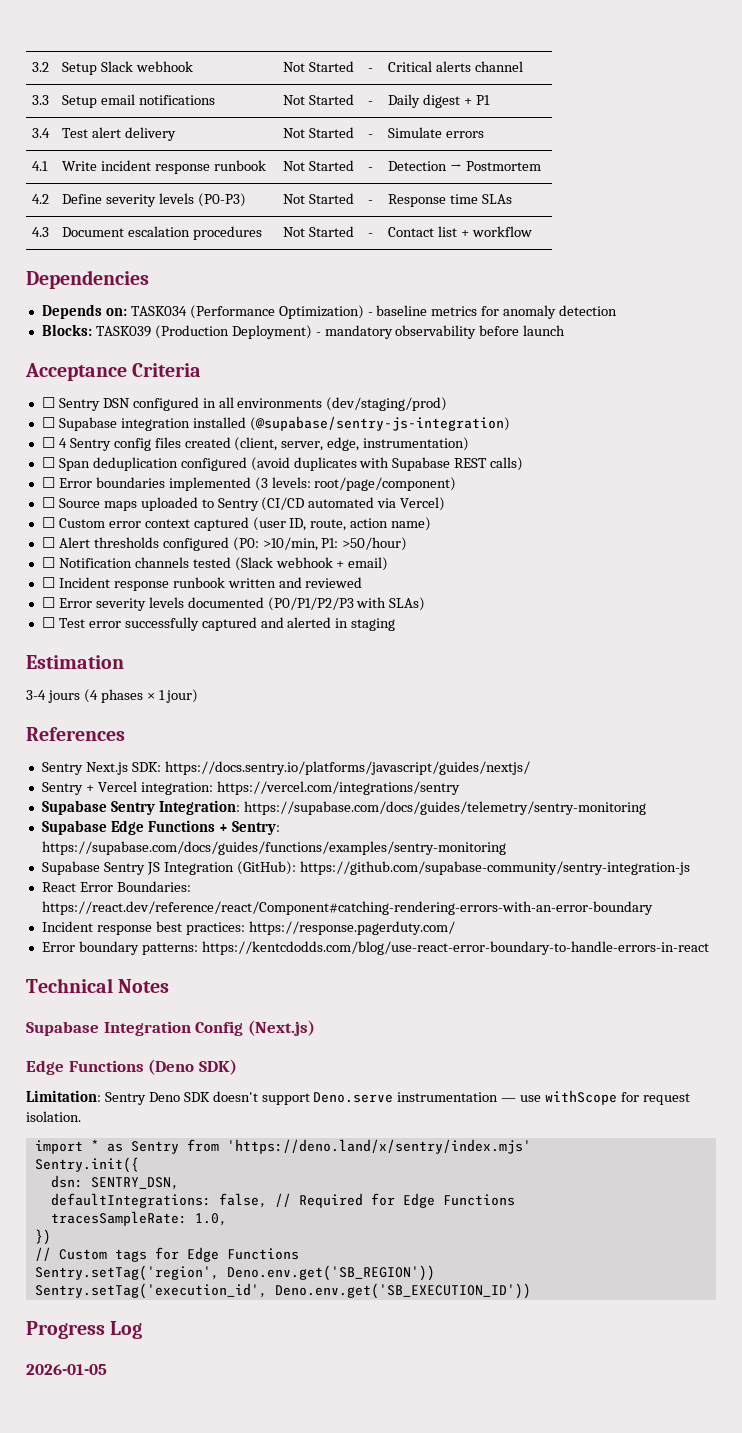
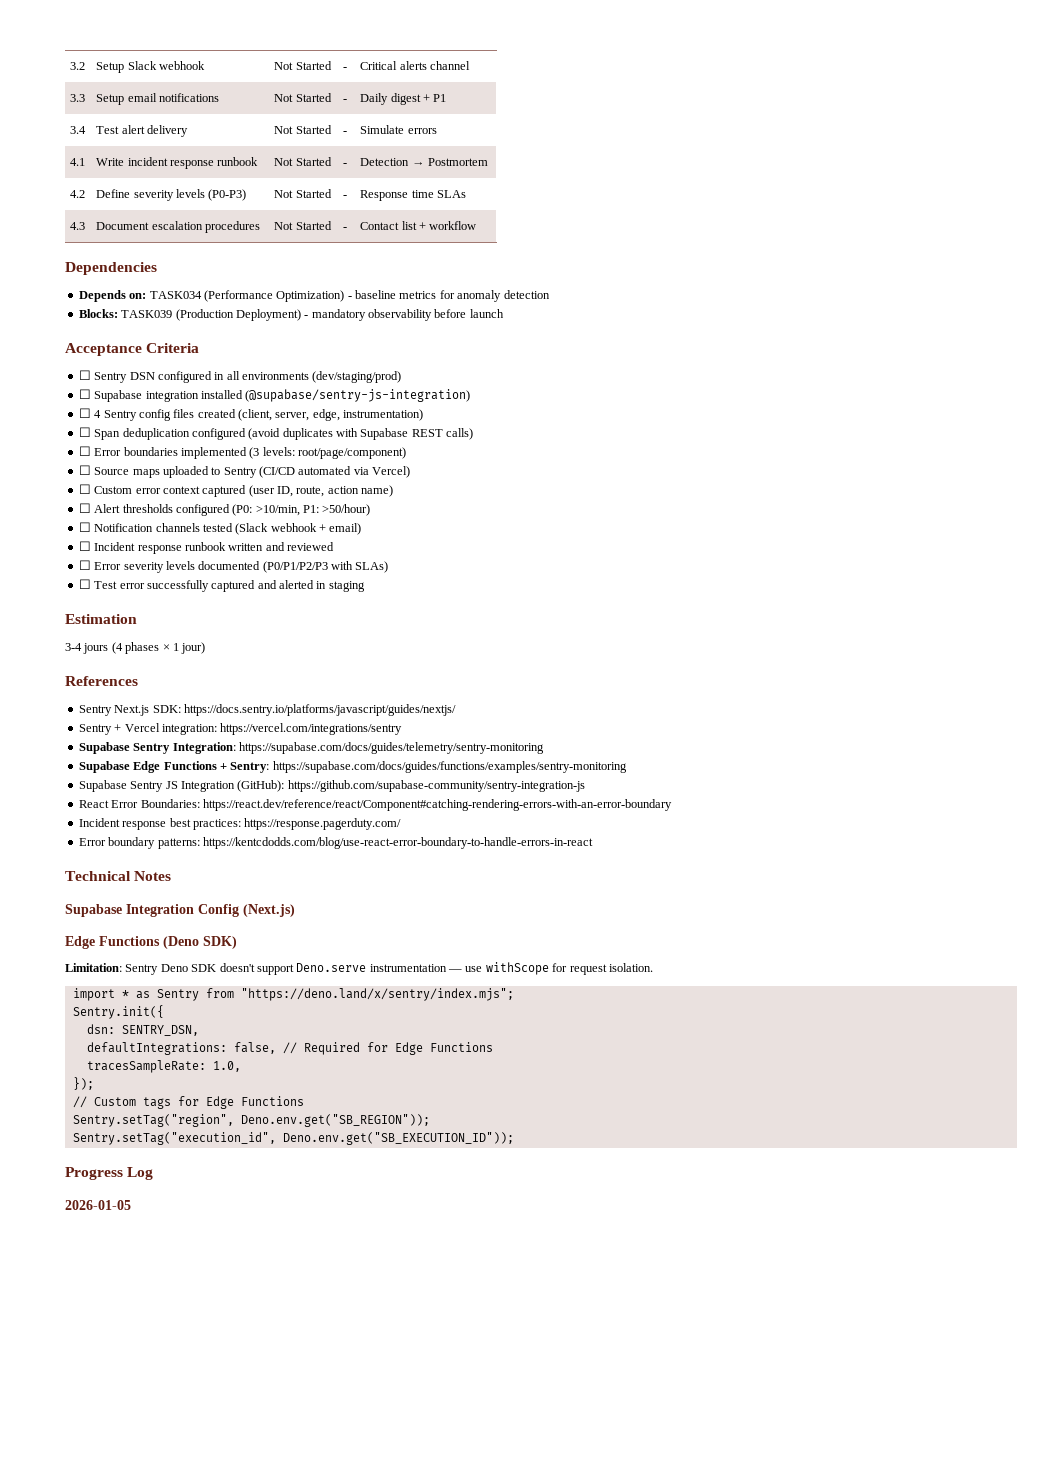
- import * as Sentry from 'https://deno.land/x/sentry/index.mjs'
+ import * as Sentry from "https://deno.land/x/sentry/index.mjs";
- })
+ });
- Sentry.setTag('region', Deno.env.get('SB_REGION'))
- Sentry.setTag('execution_id', Deno.env.get('SB_EXECUTION_ID'))
+ Sentry.setTag("region", Deno.env.get("SB_REGION"));
+ Sentry.setTag("execution_id", Deno.env.get("SB_EXECUTION_ID"));

